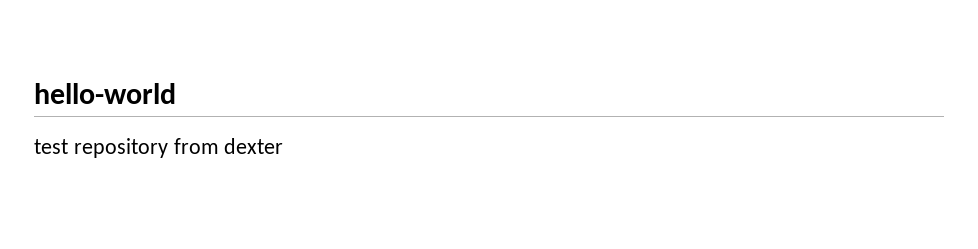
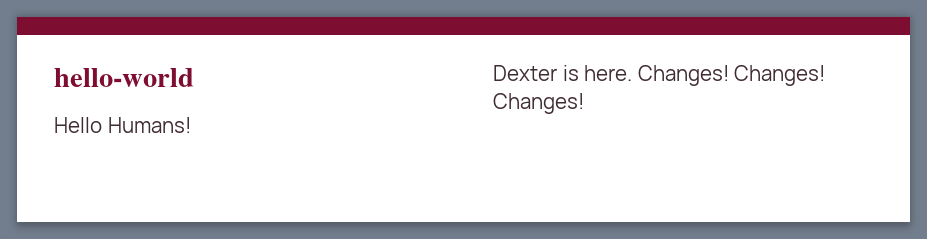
- test repository from dexter
+ Hello Humans!
+ Dexter is here. Changes! Changes! Changes!

